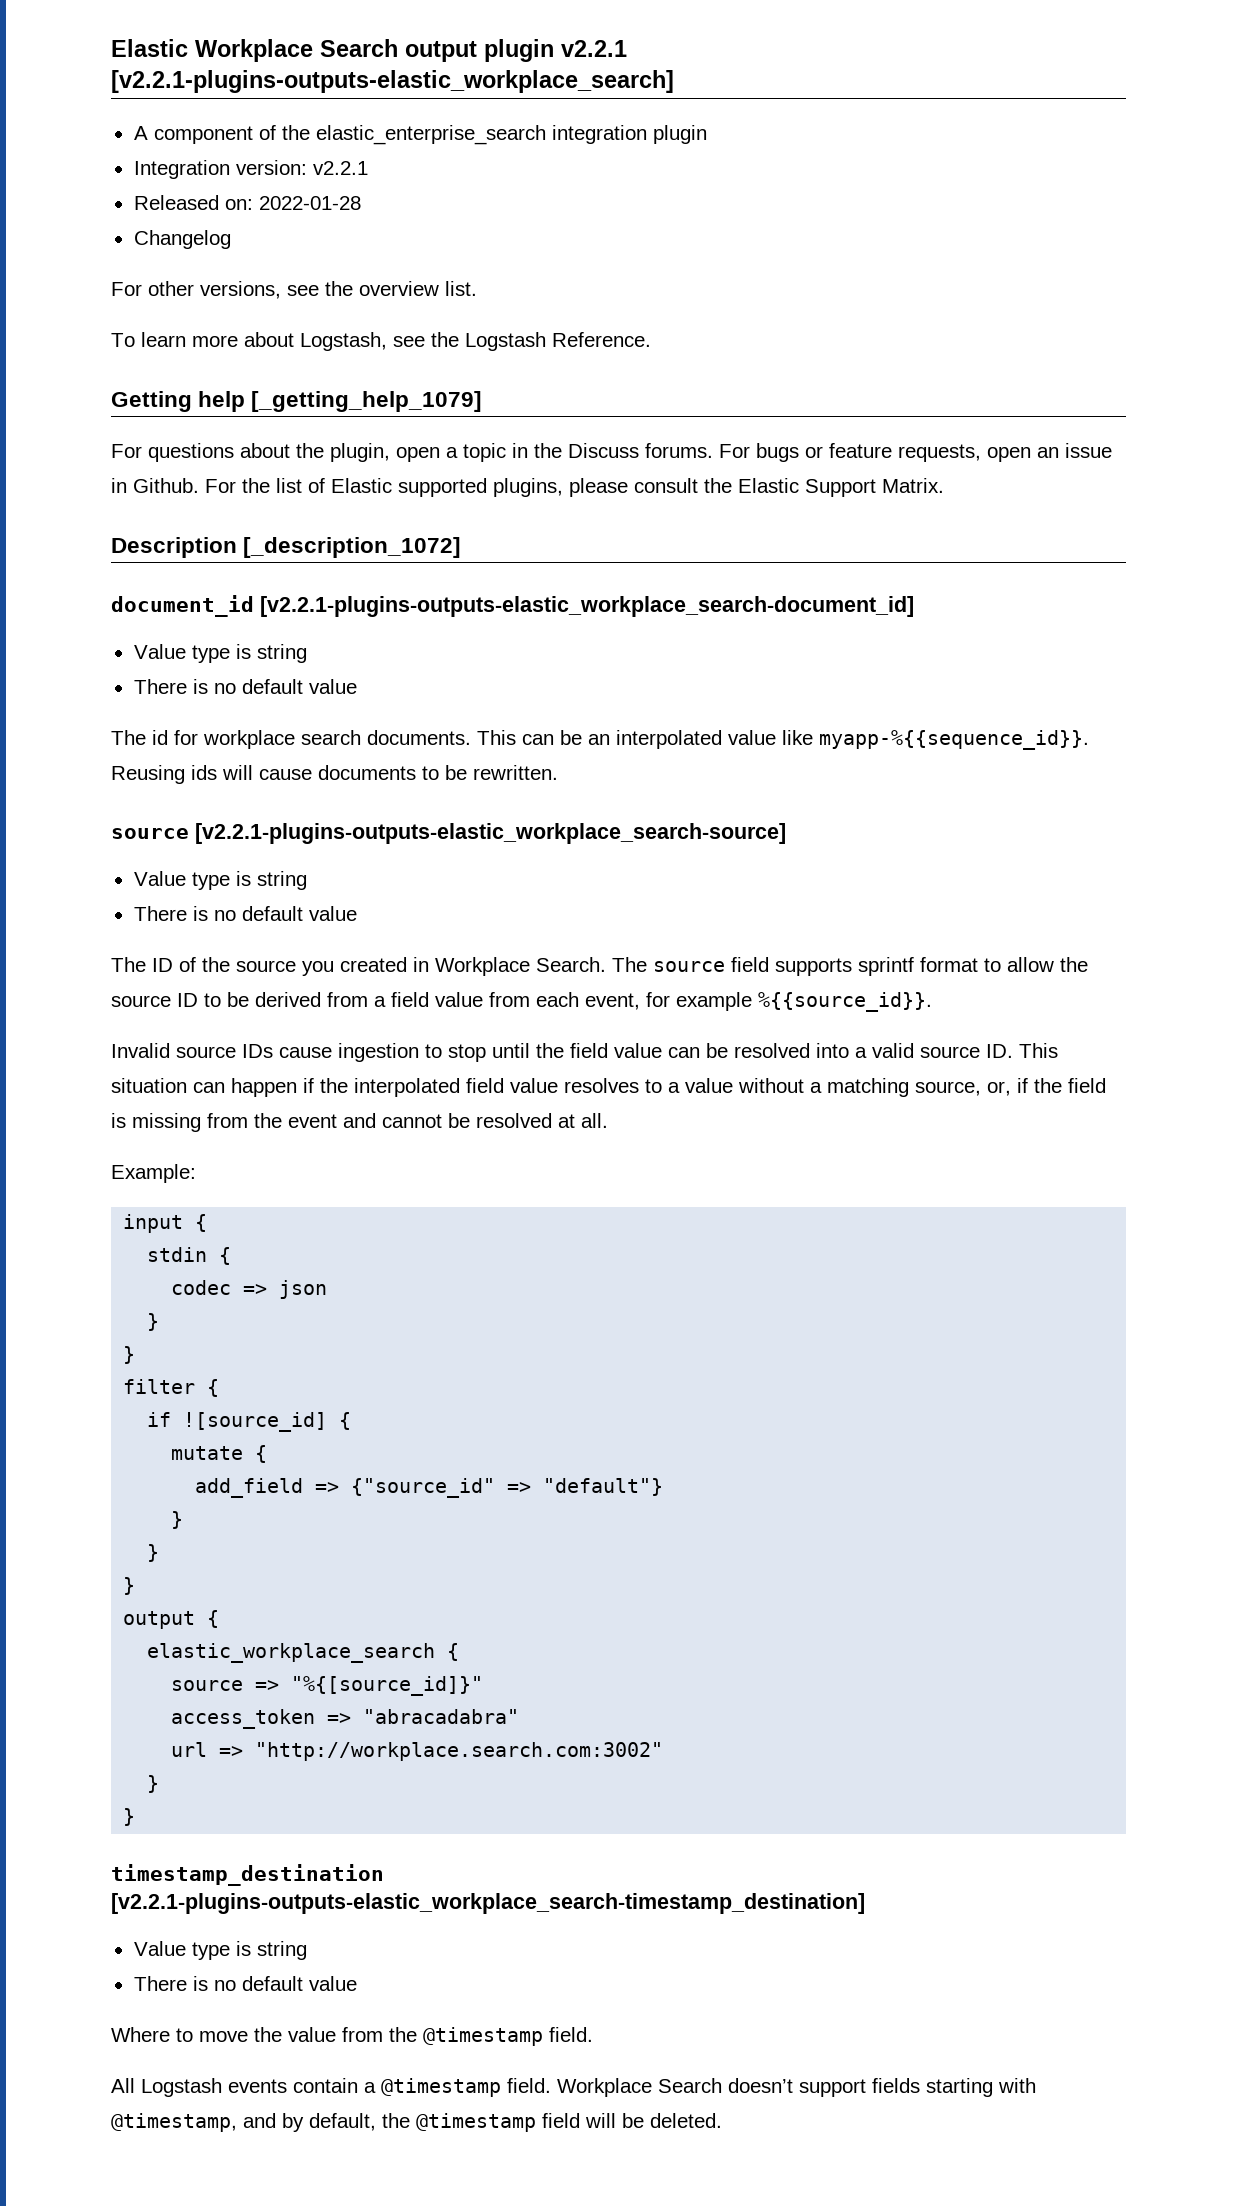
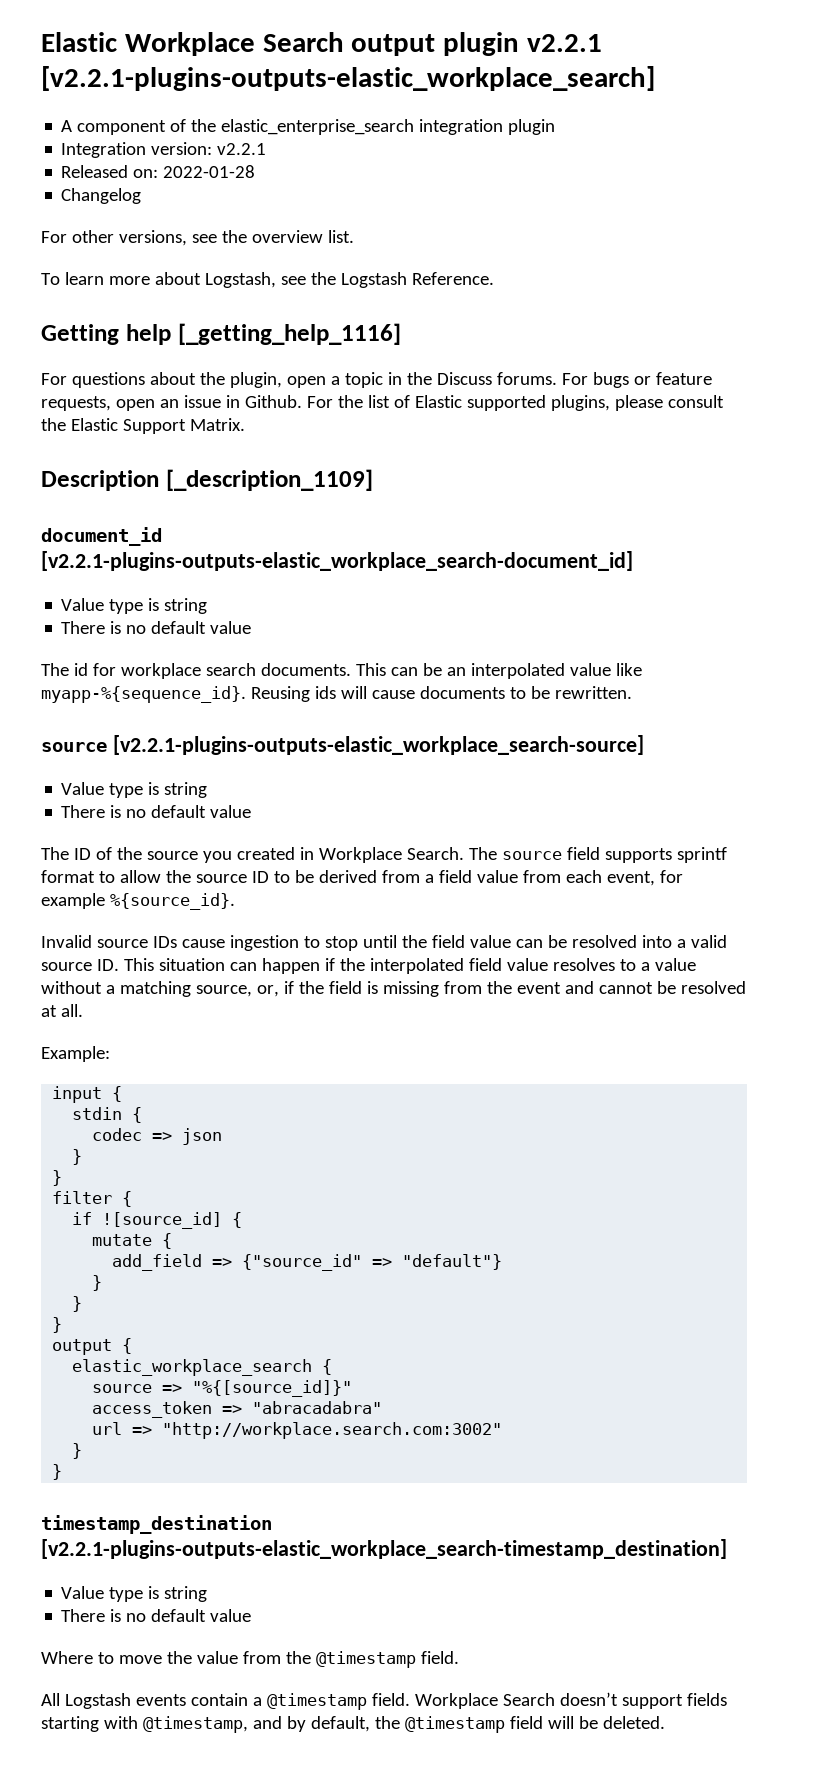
- Getting help [_getting_help_1079]
+ Getting help [_getting_help_1116]
- Description [_description_1072]
+ Description [_description_1109]
- This can be an interpolated value like myapp-%{{sequence_id}}.
+ This can be an interpolated value like myapp-%{sequence_id}.
- The source field supports sprintf format to allow the source ID to be derived from a field value from each event, for example %{{source_id}}.
+ The source field supports sprintf format to allow the source ID to be derived from a field value from each event, for example %{source_id}.

